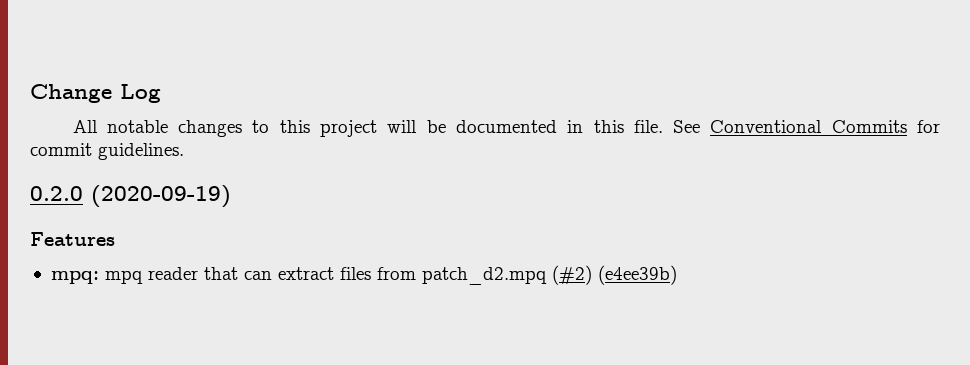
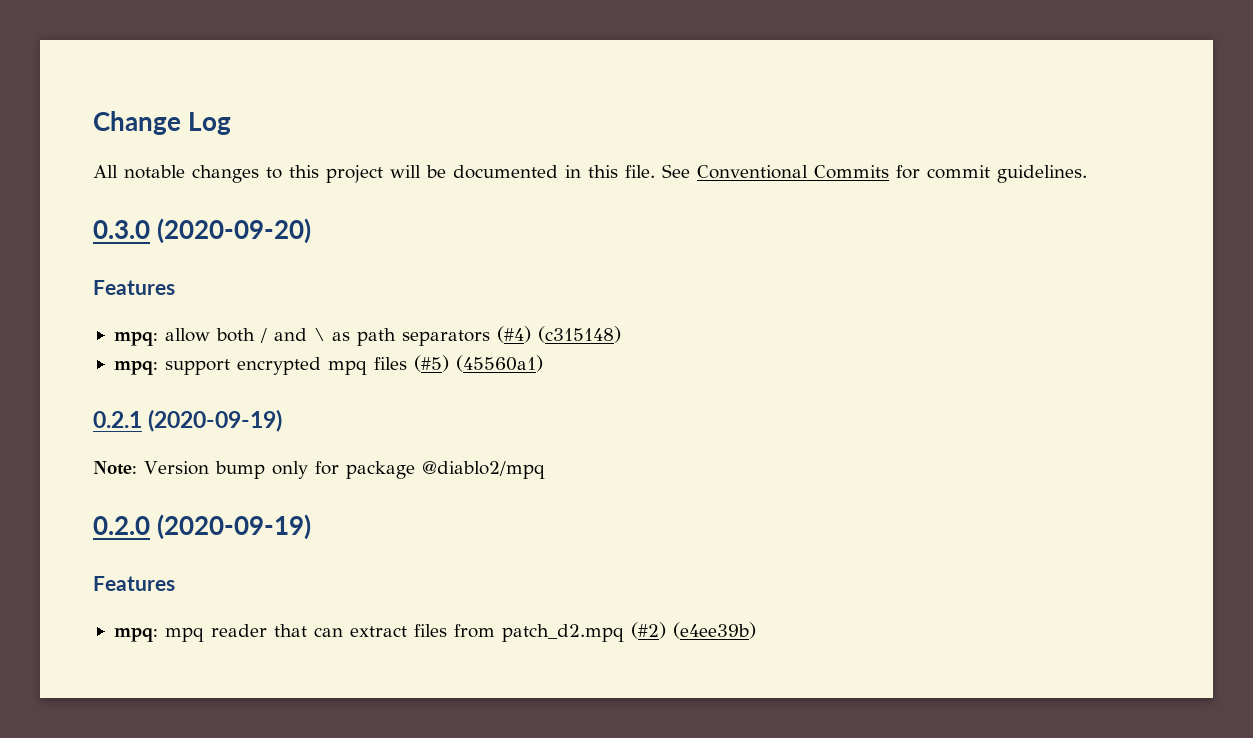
+ 0.3.0 (2020-09-20)
+ Features
+ mpq: allow both / and \ as path separators (#4) (c315148)
+ mpq: support encrypted mpq files (#5) (45560a1)
+ 0.2.1 (2020-09-19)
+ Note: Version bump only for package @diablo2/mpq

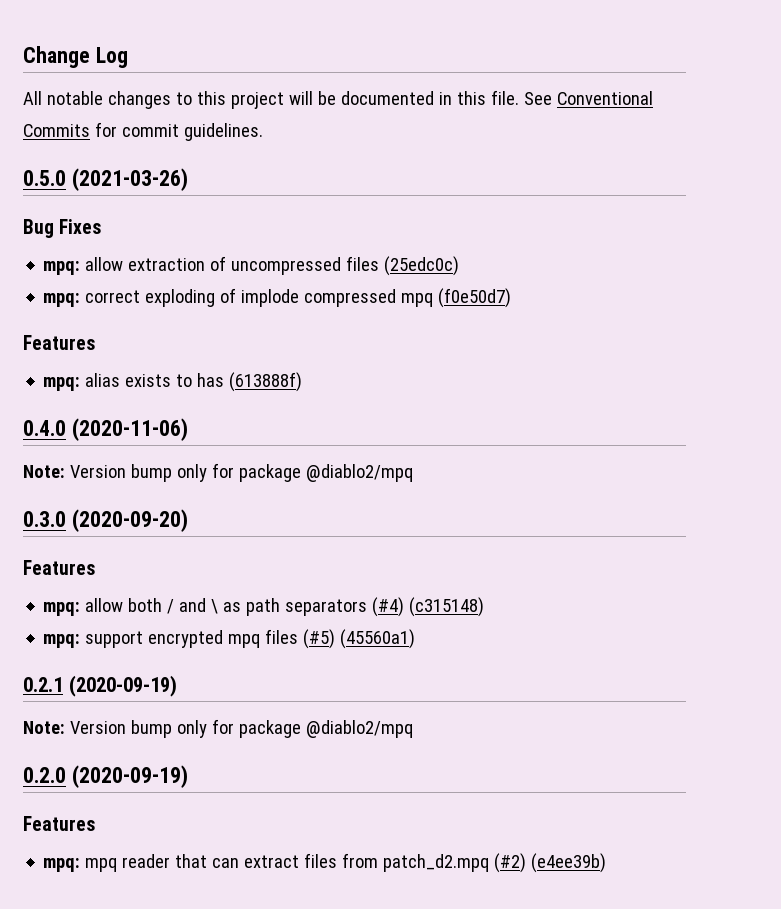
+ 0.5.0 (2021-03-26)
+ Bug Fixes
+ mpq: allow extraction of uncompressed files (25edc0c)
+ mpq: correct exploding of implode compressed mpq (f0e50d7)
+ Features
+ mpq: alias exists to has (613888f)
+ 0.4.0 (2020-11-06)
+ Note: Version bump only for package @diablo2/mpq

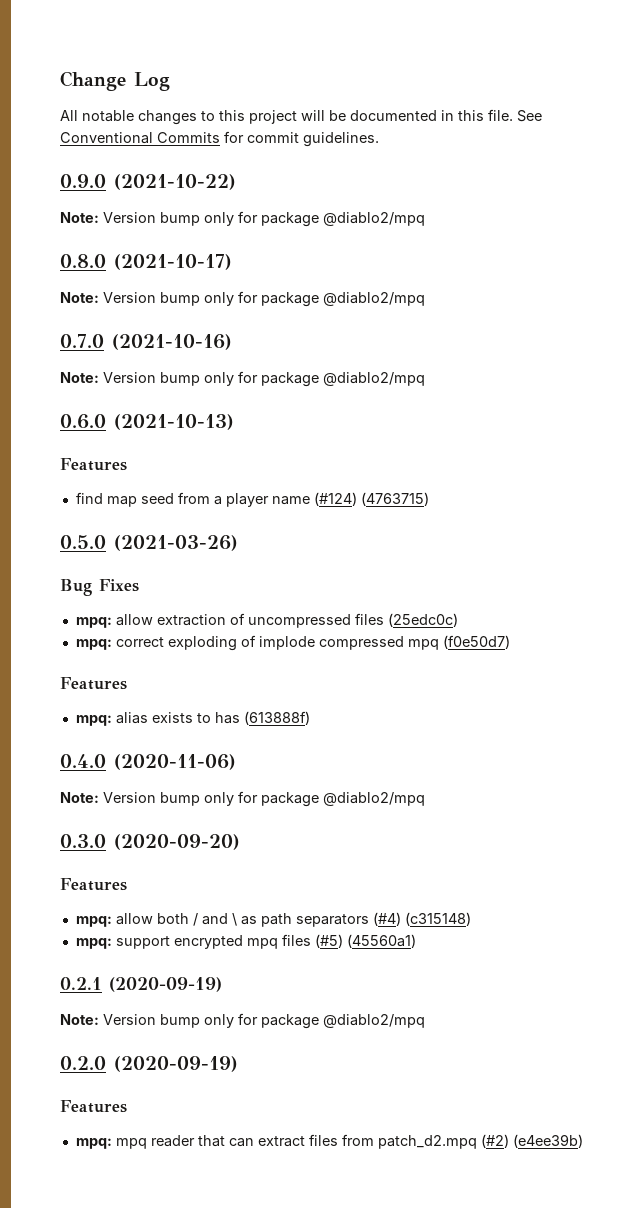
+ 0.9.0 (2021-10-22)
+ Note: Version bump only for package @diablo2/mpq
+ 0.8.0 (2021-10-17)
+ Note: Version bump only for package @diablo2/mpq
+ 0.7.0 (2021-10-16)
+ Note: Version bump only for package @diablo2/mpq
+ 0.6.0 (2021-10-13)
+ Features
+ find map seed from a player name (#124) (4763715)

